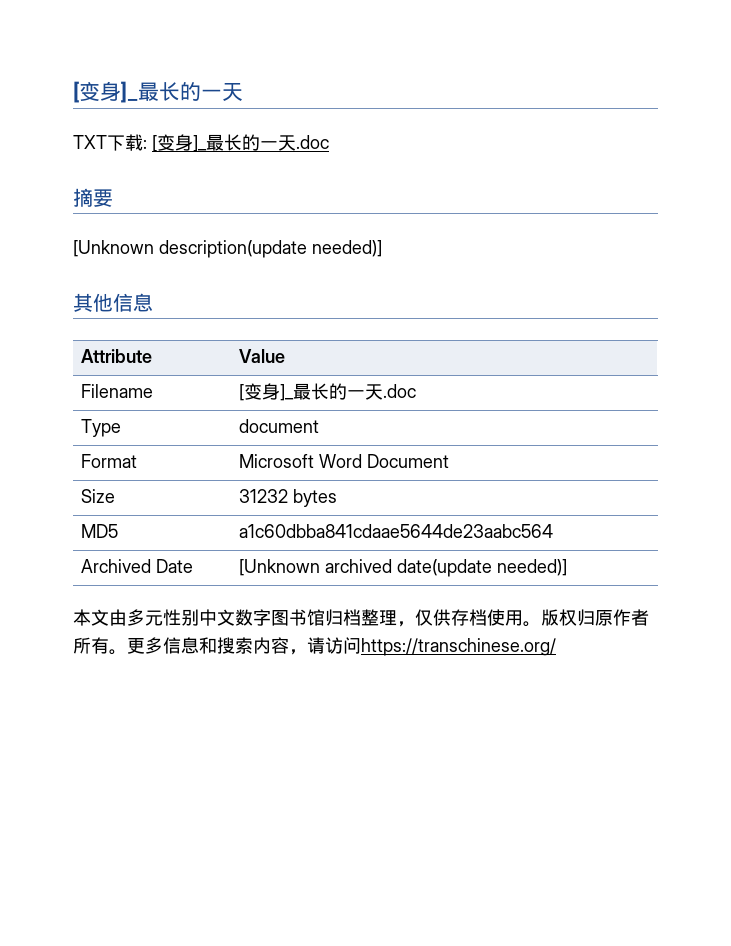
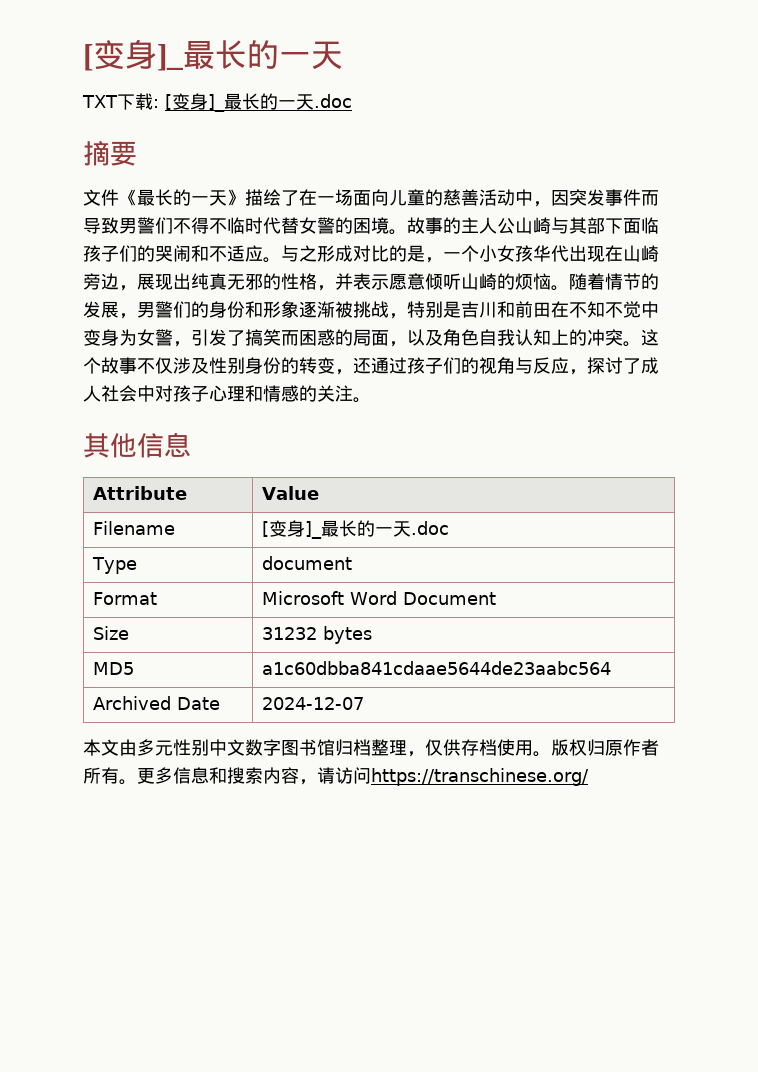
- [Unknown description(update needed)]
+ 文件《最长的一天》描绘了在一场面向儿童的慈善活动中，因突发事件而导致男警们不得不临时代替女警的困境。故事的主人公山崎与其部下面临孩子们的哭闹和不适应。与之形成对比的是，一个小女孩华代出现在山崎旁边，展现出纯真无邪的性格，并表示愿意倾听山崎的烦恼。随着情节的发展，男警们的身份和形象逐渐被挑战，特别是吉川和前田在不知不觉中变身为女警，引发了搞笑而困惑的局面，以及角色自我认知上的冲突。这个故事不仅涉及性别身份的转变，还通过孩子们的视角与反应，探讨了成人社会中对孩子心理和情感的关注。
- Archived Date | [Unknown archived date(update needed)]
+ Archived Date | 2024-12-07

